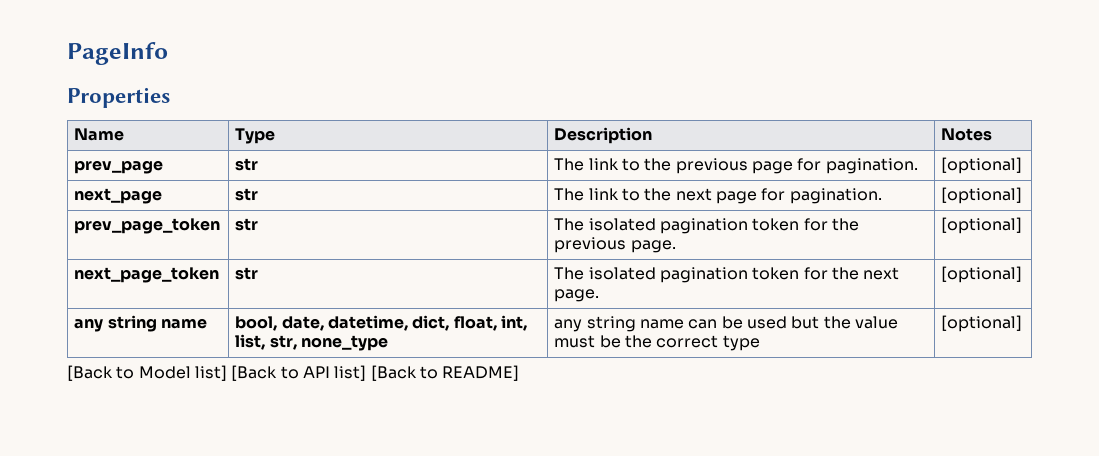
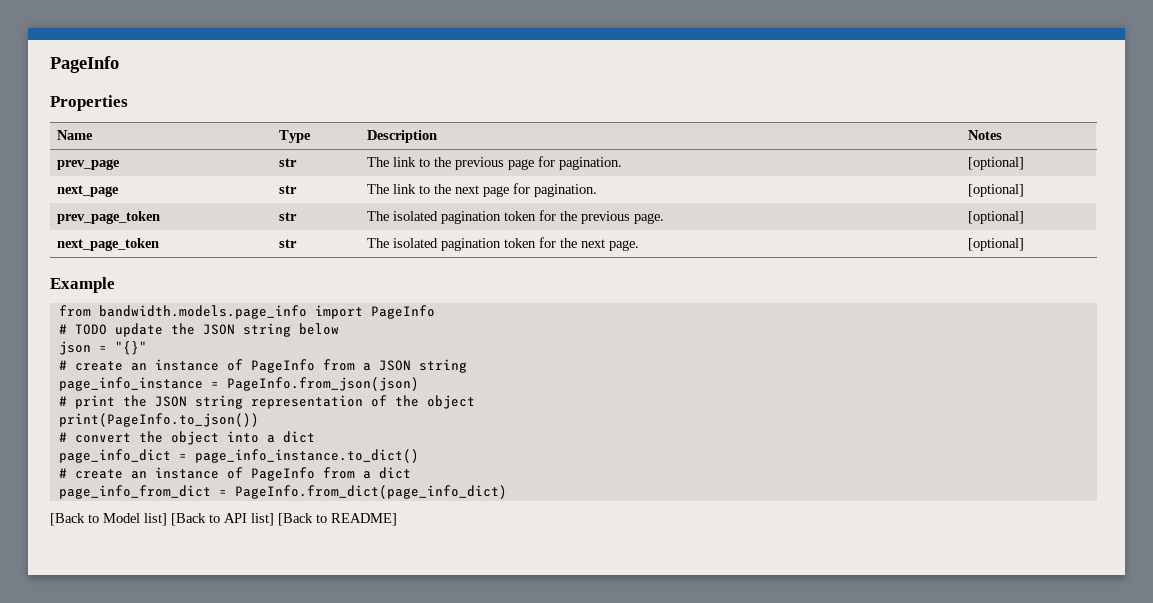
- any string name | bool, date, datetime, dict, float, int, list, str, none_type | any string name can be used but the value must be the correct type | [optional]
+ Example
+ from bandwidth.models.page_info import PageInfo
+ # TODO update the JSON string below
+ json = "{}"
+ # create an instance of PageInfo from a JSON string
+ page_info_instance = PageInfo.from_json(json)
+ # print the JSON string representation of the object
+ print(PageInfo.to_json())
+ # convert the object into a dict
+ page_info_dict = page_info_instance.to_dict()
+ # create an instance of PageInfo from a dict
+ page_info_from_dict = PageInfo.from_dict(page_info_dict)

